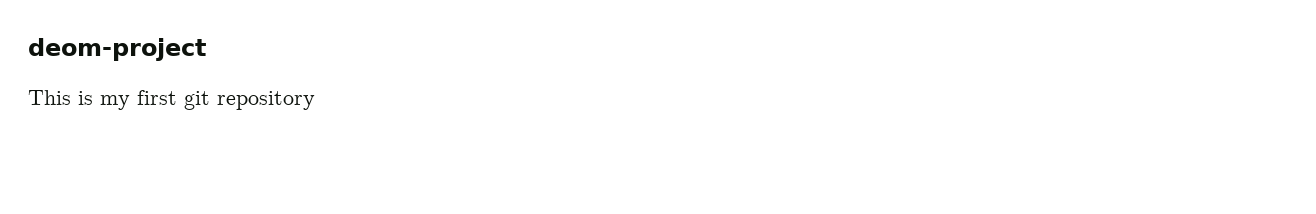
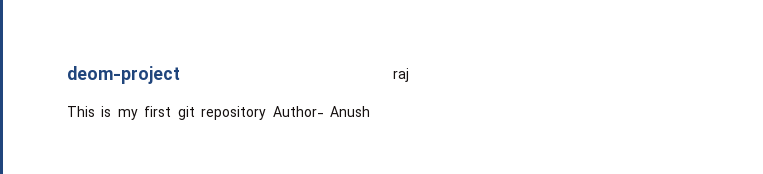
- This is my first git repository
+ This is my first git repository Author- Anush raj

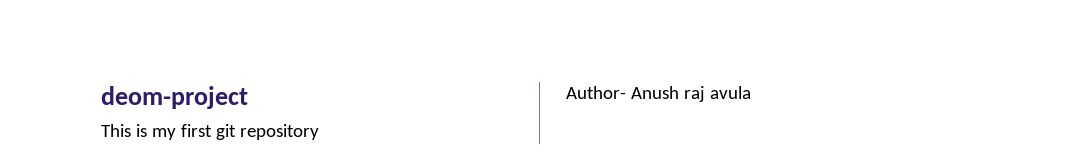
- This is my first git repository Author- Anush raj
+ This is my first git repository
+ Author- Anush raj avula

